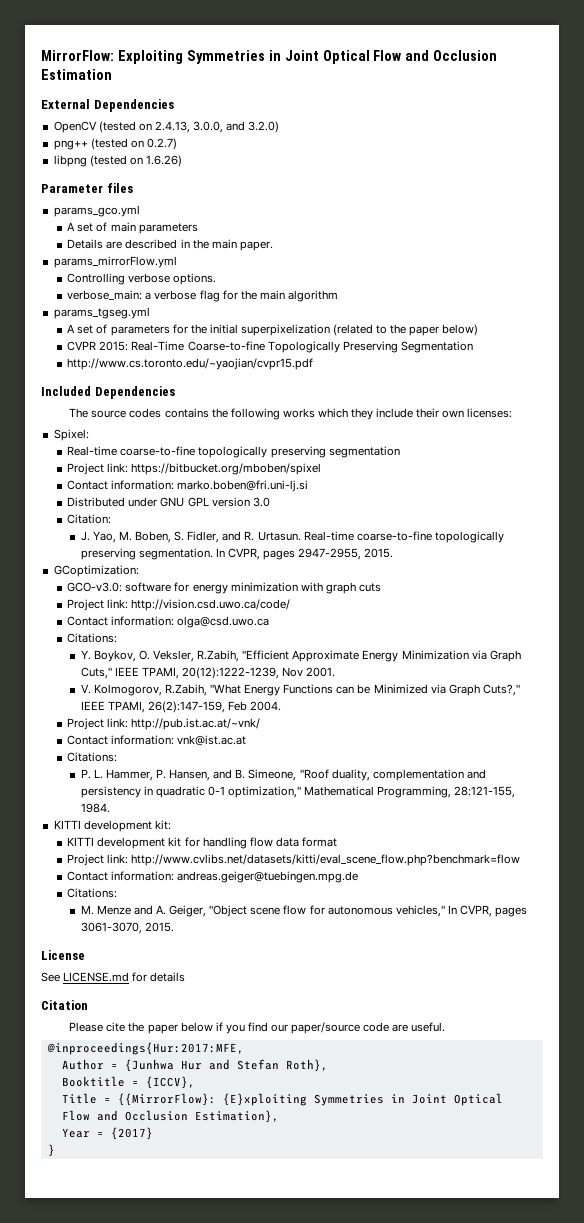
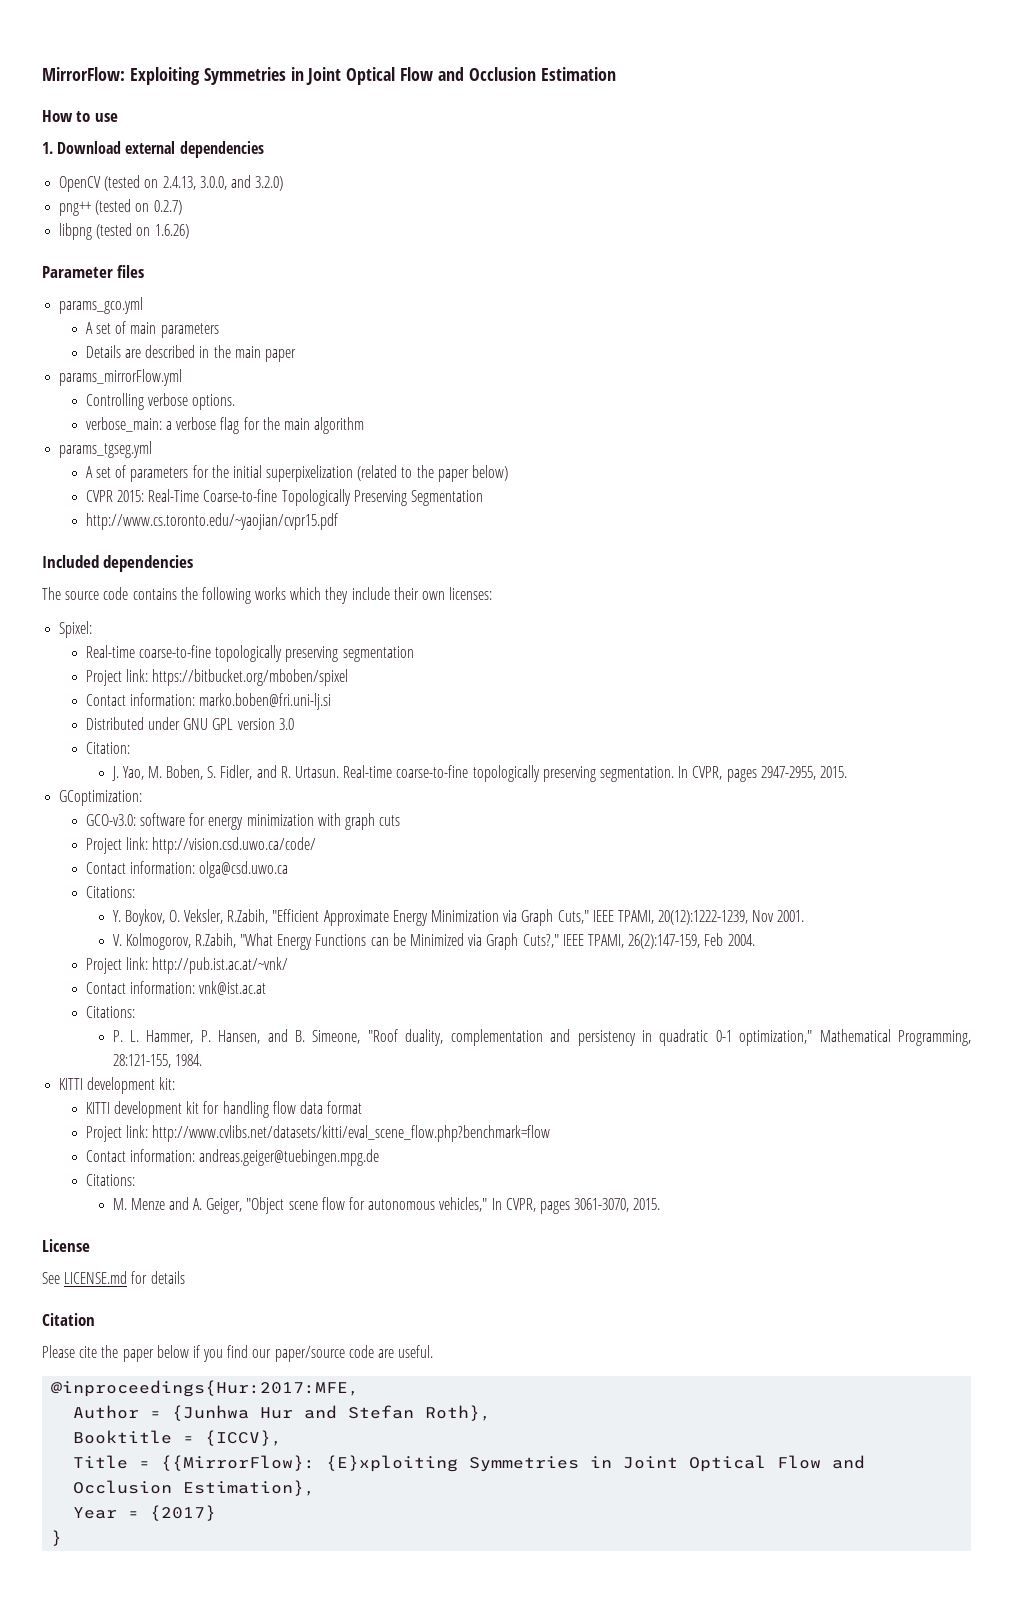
- External Dependencies
+ How to use
+ 1. Download external dependencies
- Details are described in the main paper.
+ Details are described in the main paper
- Included Dependencies
+ Included dependencies
- The source codes contains the following works which they include their own licenses:
+ The source code contains the following works which they include their own licenses:

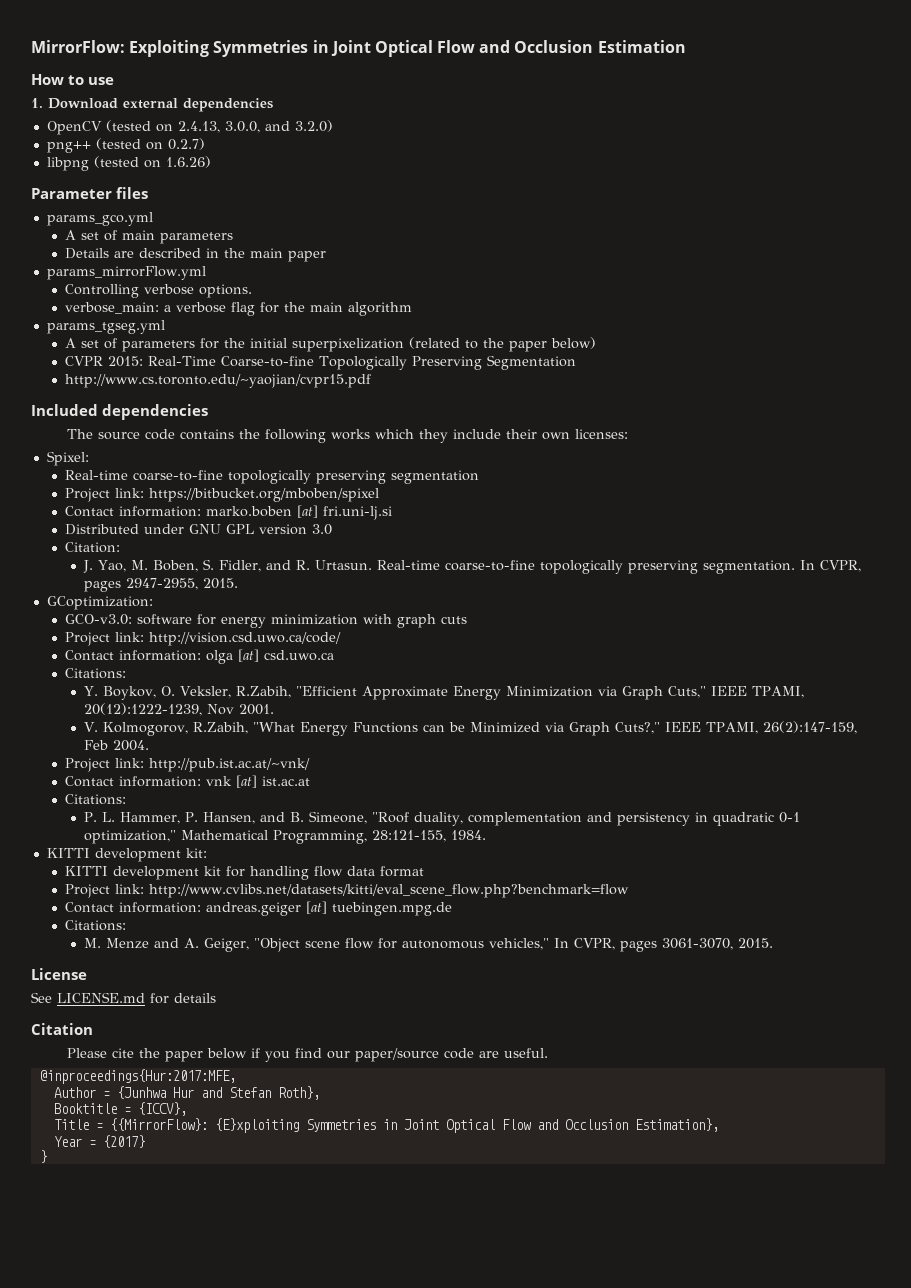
- Contact information: marko.boben@fri.uni-lj.si
+ Contact information: marko.boben [at] fri.uni-lj.si
- Contact information: olga@csd.uwo.ca
+ Contact information: olga [at] csd.uwo.ca
- Contact information: vnk@ist.ac.at
+ Contact information: vnk [at] ist.ac.at
- Contact information: andreas.geiger@tuebingen.mpg.de
+ Contact information: andreas.geiger [at] tuebingen.mpg.de

